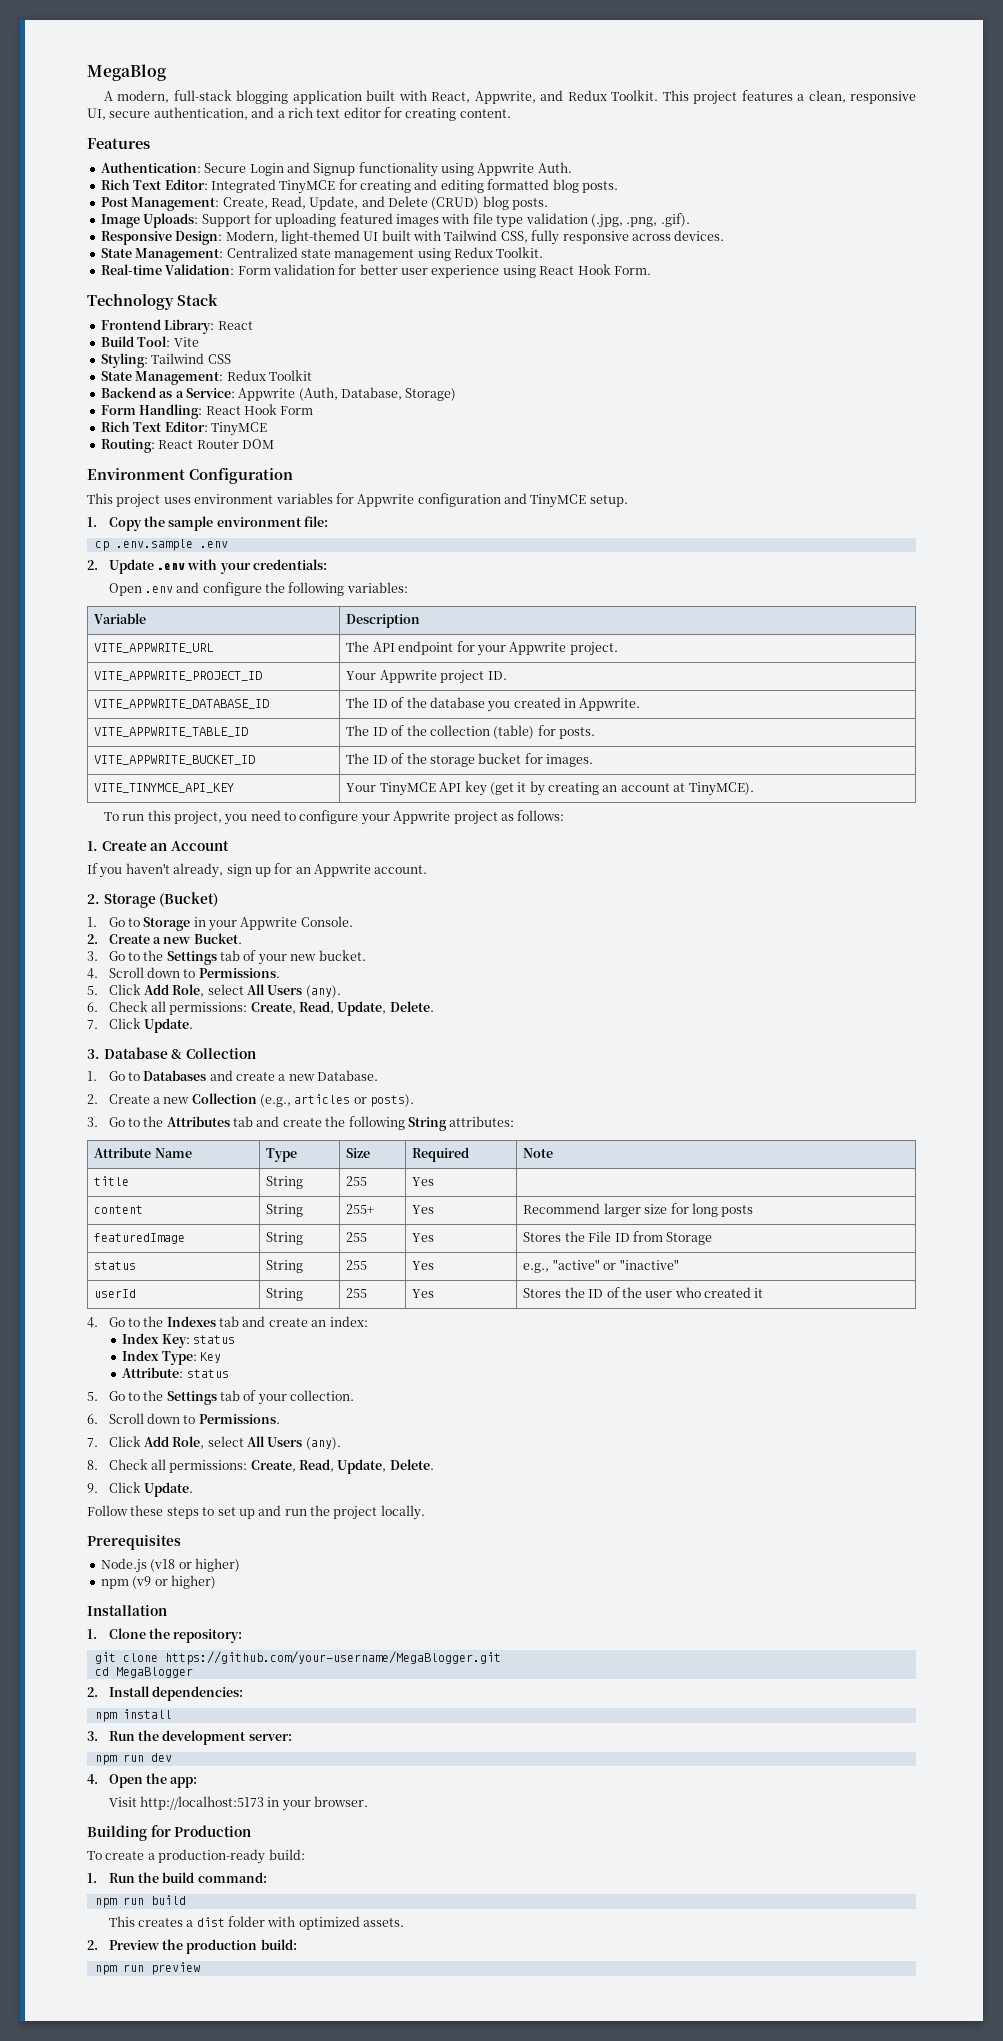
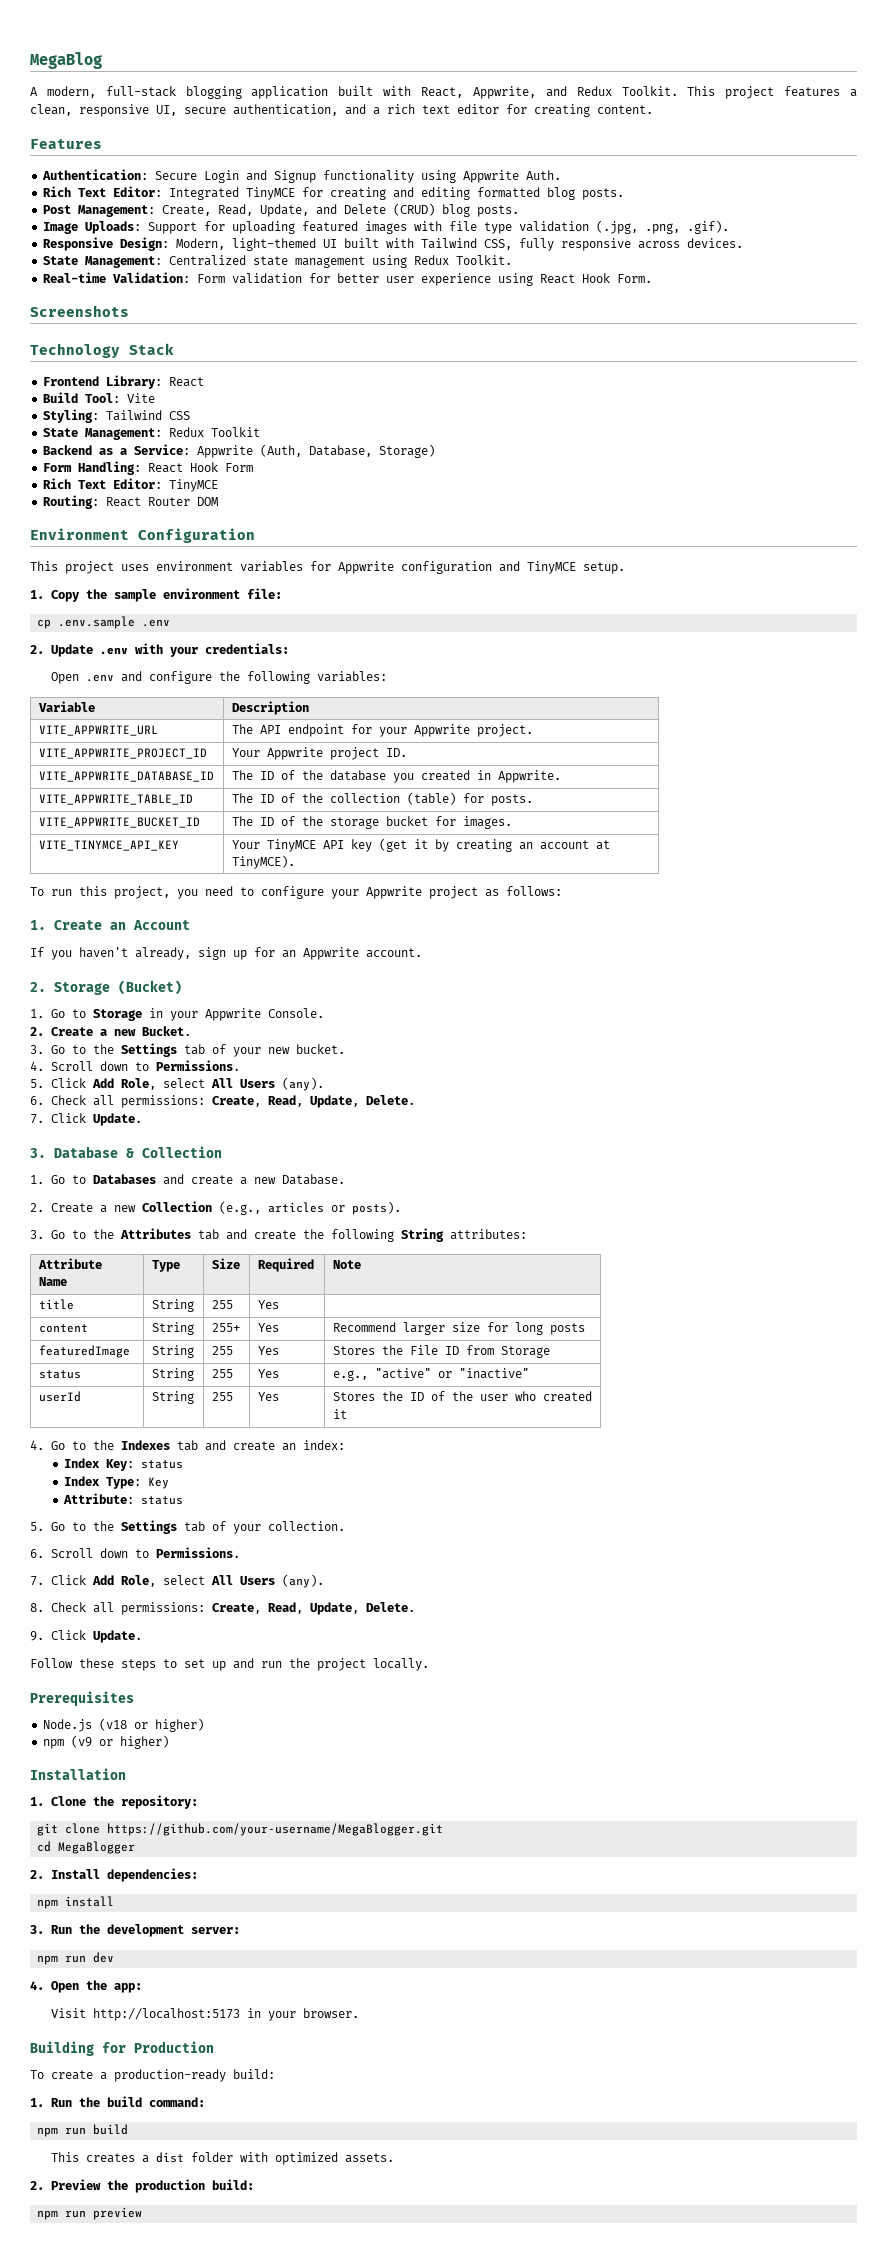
+ Screenshots

